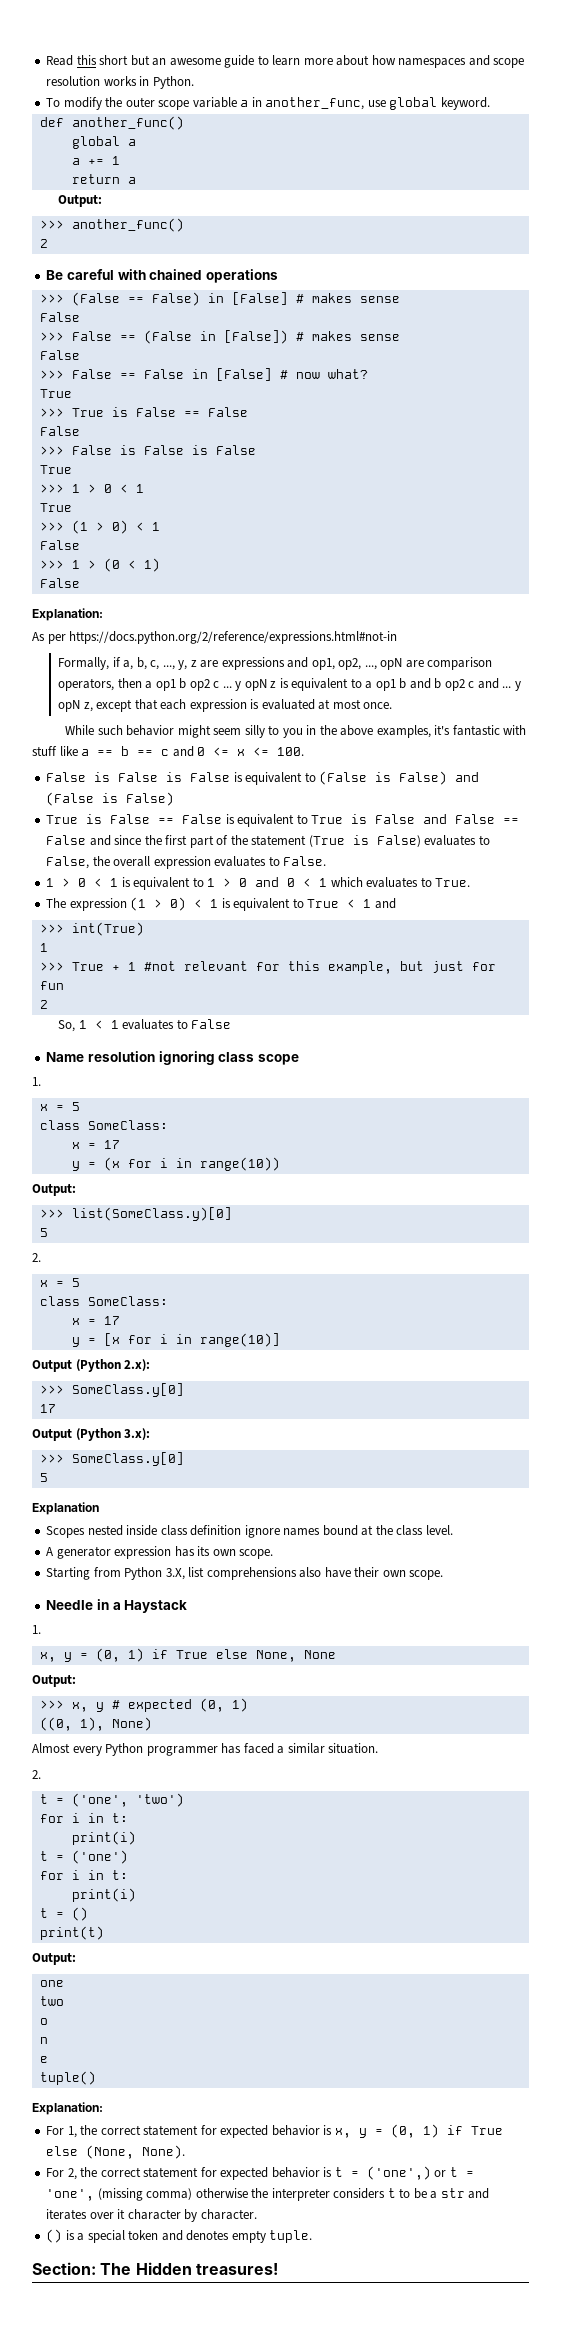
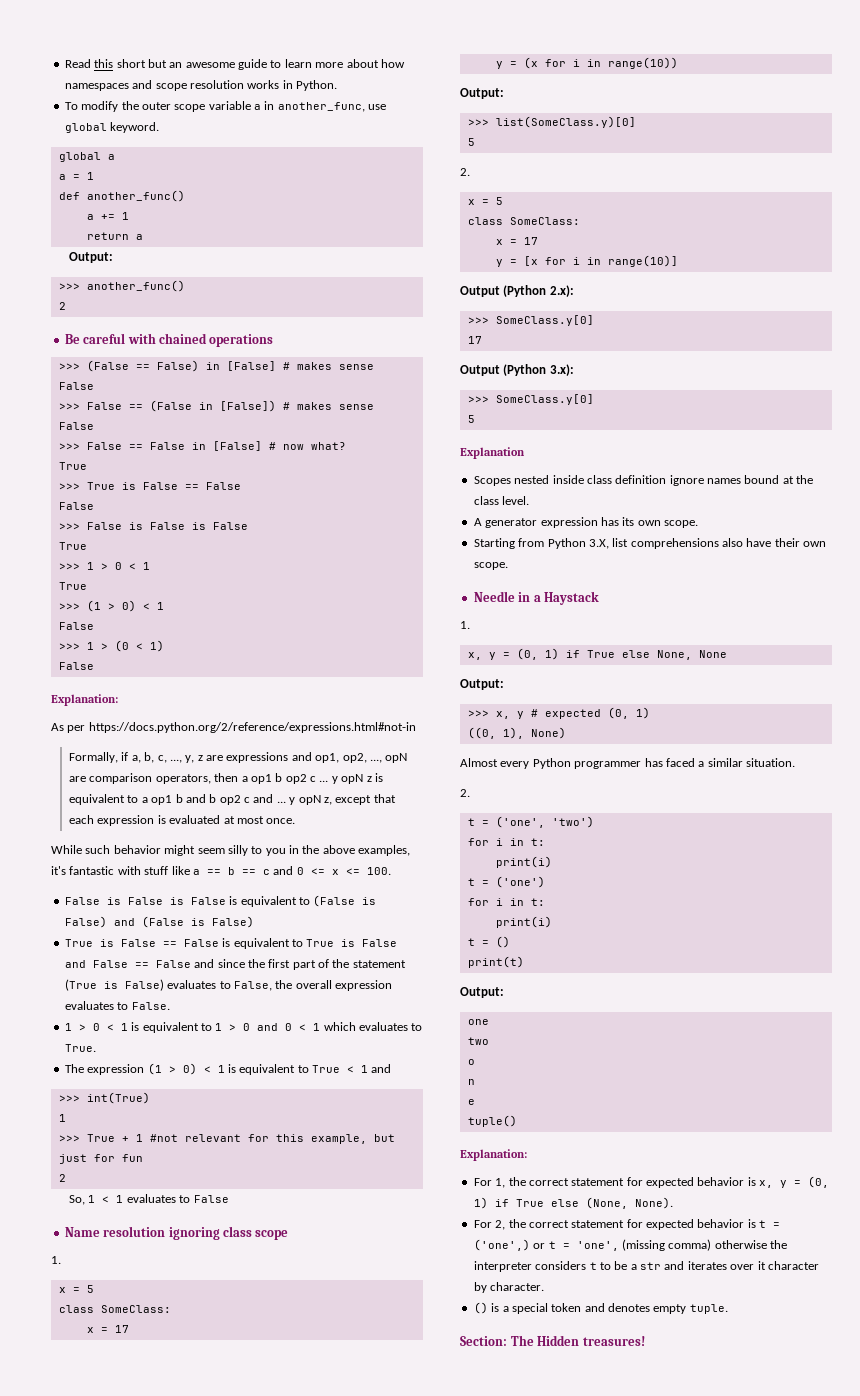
+ global a
+ a = 1
- global a

